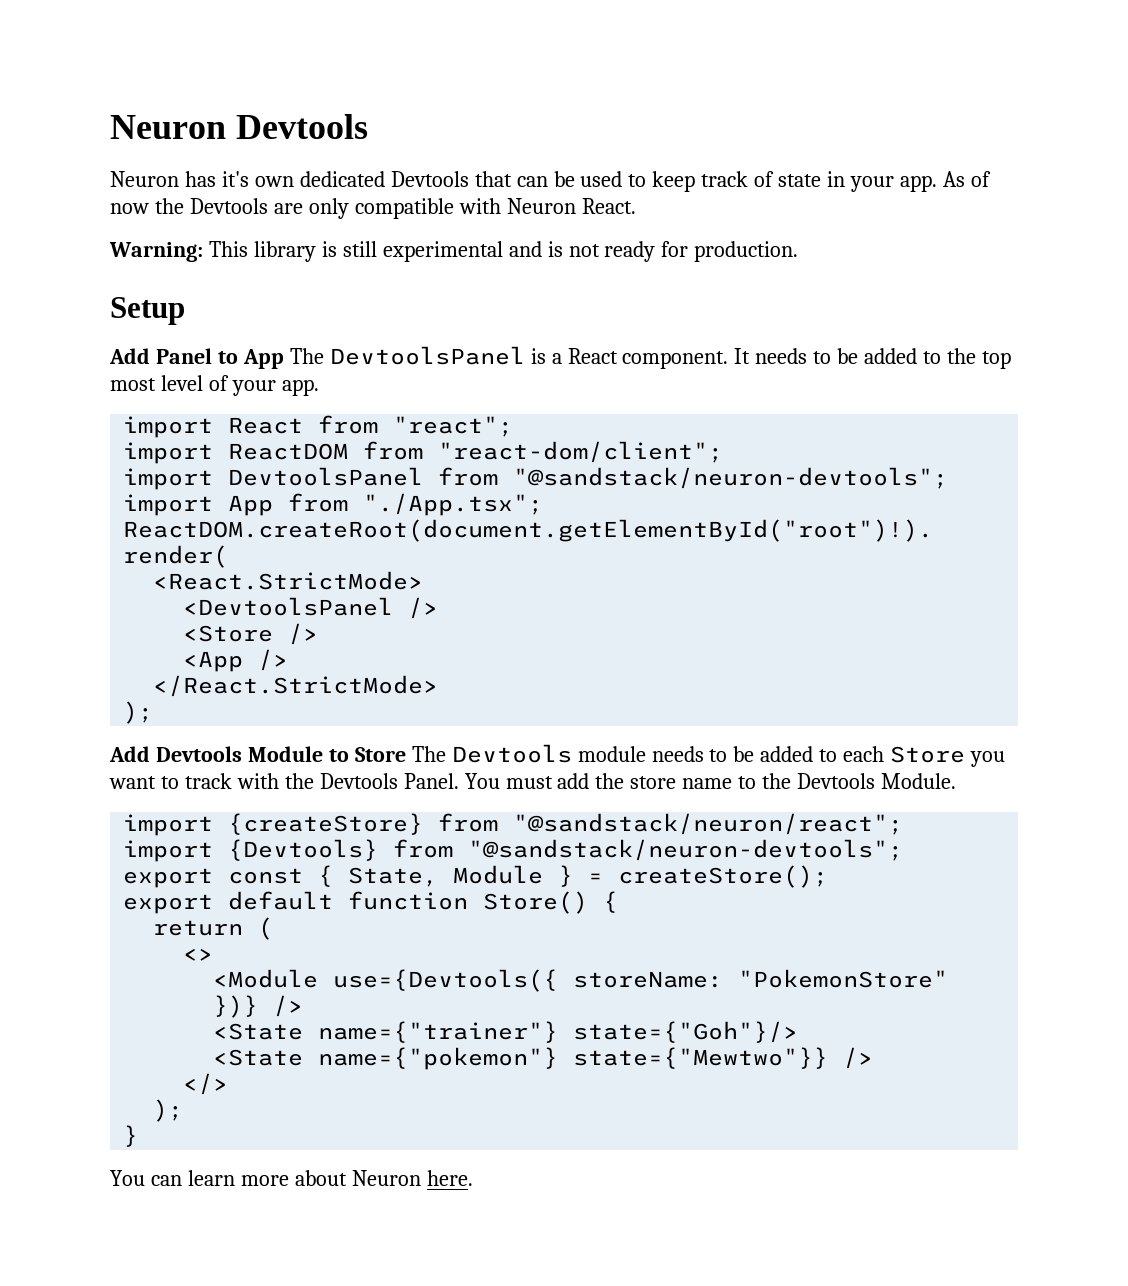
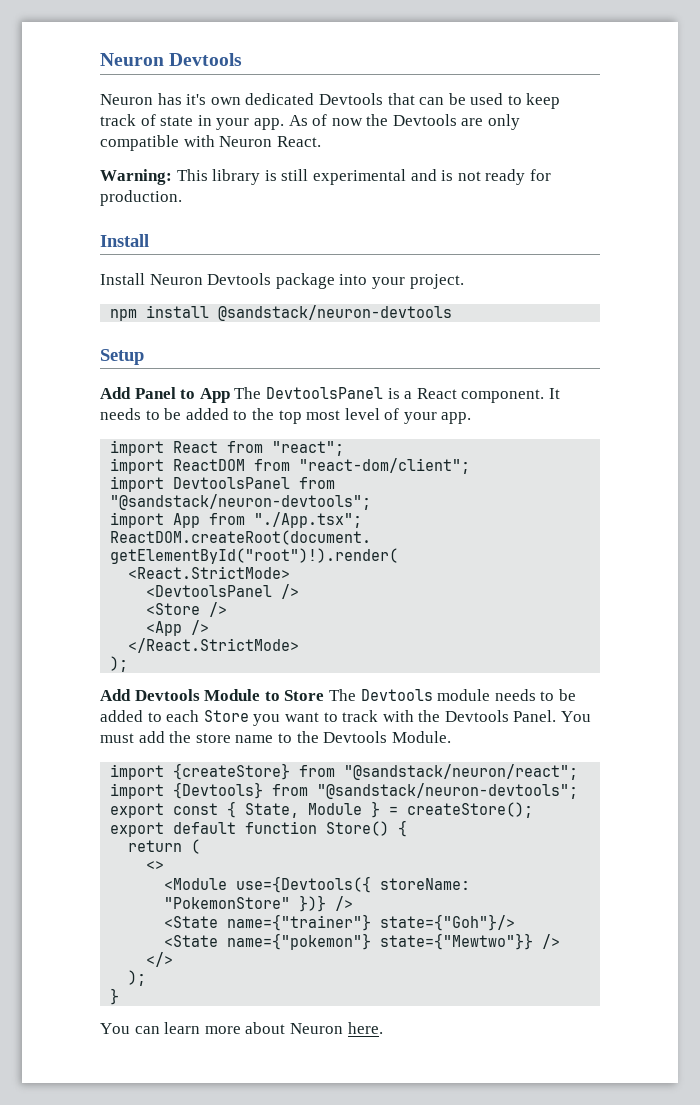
  Warning: This library is still experimental and is not ready for production.
+ Install
+ Install Neuron Devtools package into your project.
+ npm install @sandstack/neuron-devtools

